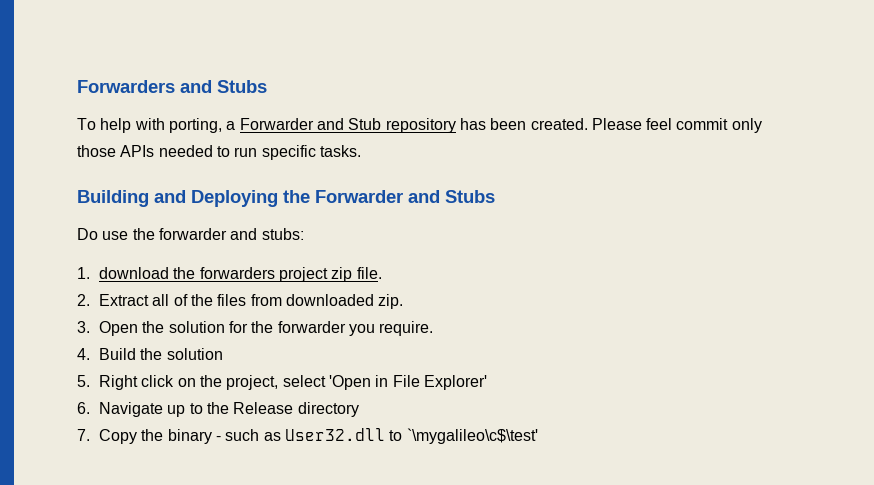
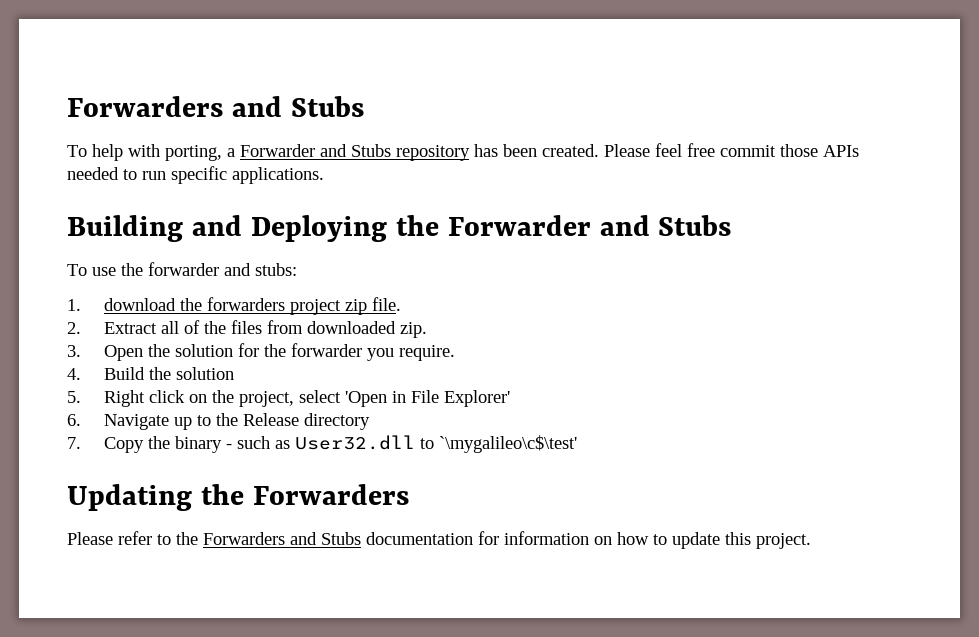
- To help with porting, a Forwarder and Stub repository has been created.
+ To help with porting, a Forwarder and Stubs repository has been created.
- Please feel commit only those APIs needed to run specific tasks.
+ Please feel free commit those APIs needed to run specific applications.
- Do use the forwarder and stubs:
+ To use the forwarder and stubs:
+ Updating the Forwarders
+ Please refer to the Forwarders and Stubs documentation for information on how to update this project.

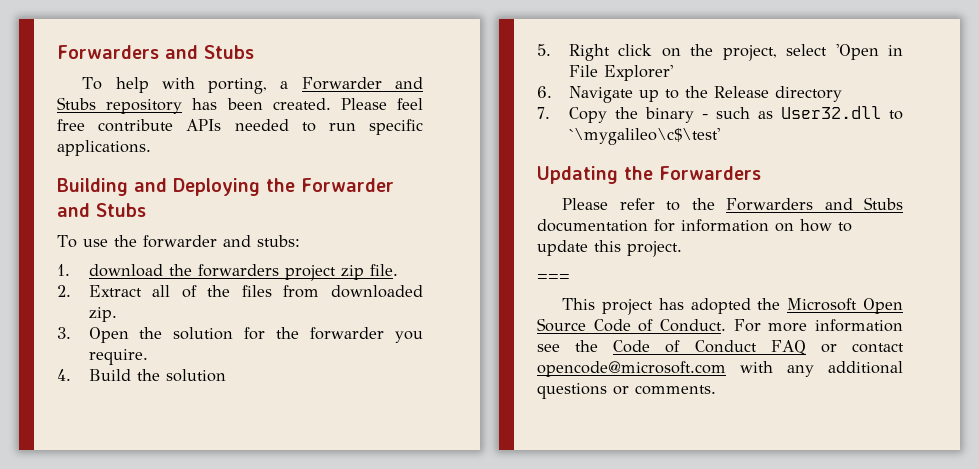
- Please feel free commit those APIs needed to run specific applications.
+ Please feel free contribute APIs needed to run specific applications.
+ ===
+ This project has adopted the Microsoft Open Source Code of Conduct. For more information see the Code of Conduct FAQ or contact opencode@microsoft.com with any additional questions or comments.

